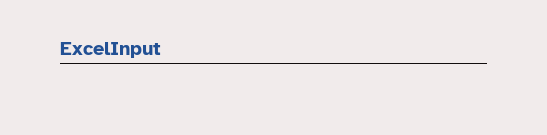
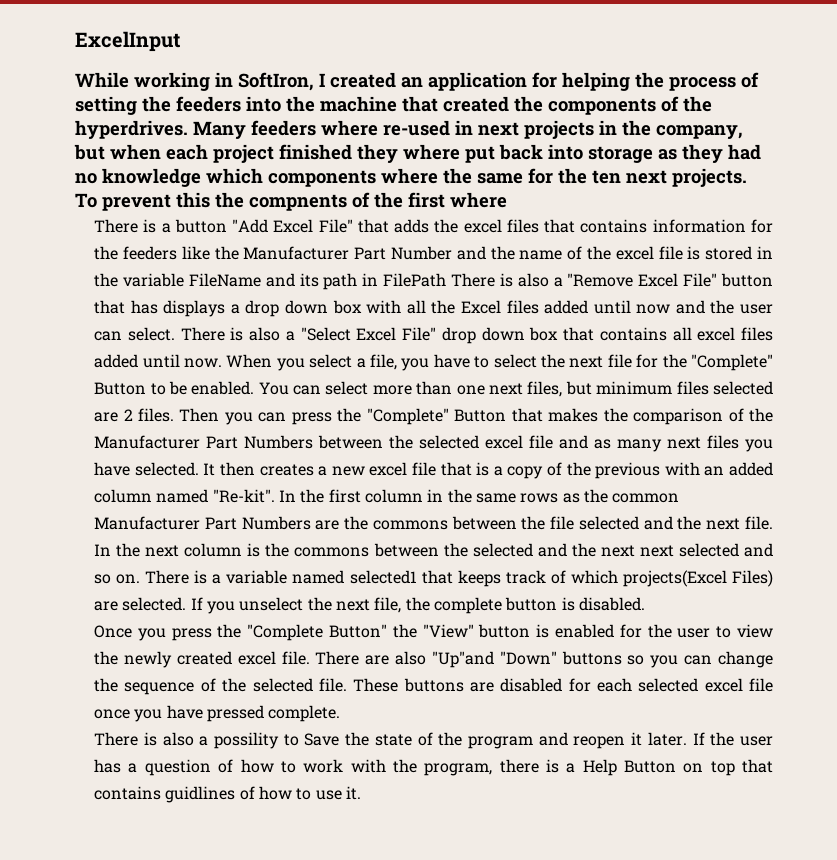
+ While working in SoftIron, I created an application for helping the process of setting the feeders into the machine that created the components of the hyperdrives. Many feeders where re-used in next projects in the company, but when each project finished they where put back into storage as they had no knowledge which components where the same for the ten next projects. To prevent this the compnents of the first where
+ There is a button "Add Excel File" that adds the excel files that contains information for the feeders like the Manufacturer Part Number and the name of the excel file is stored in the variable FileName and its path in FilePath There is also a "Remove Excel File" button that has displays a drop down box with all the Excel files added until now and the user can select. There is also a "Select Excel File" drop down box that contains all excel files added until now. When you select a file, you have to select the next file for the "Complete" Button to be enabled. You can select more than one next files, but minimum files selected are 2 files. Then you can press the "Complete" Button that makes the comparison of the Manufacturer Part Numbers between the selected excel file and as many next files you have selected. It then creates a new excel file that is a copy of the previous with an added column named "Re-kit". In the first column in the same rows as the common Manufacturer Part Numbers are the commons between the file selected and the next file. In the next column is the commons between the selected and the next next selected and so on. There is a variable named selected1 that keeps track of which projects(Excel Files) are selected. If you unselect the next file, the complete button is disabled.
+ Once you press the "Complete Button" the "View" button is enabled for the user to view the newly created excel file. There are also "Up"and "Down" buttons so you can change the sequence of the selected file. These buttons are disabled for each selected excel file once you have pressed complete.
+ There is also a possility to Save the state of the program and reopen it later. If the user has a question of how to work with the program, there is a Help Button on top that contains guidlines of how to use it.

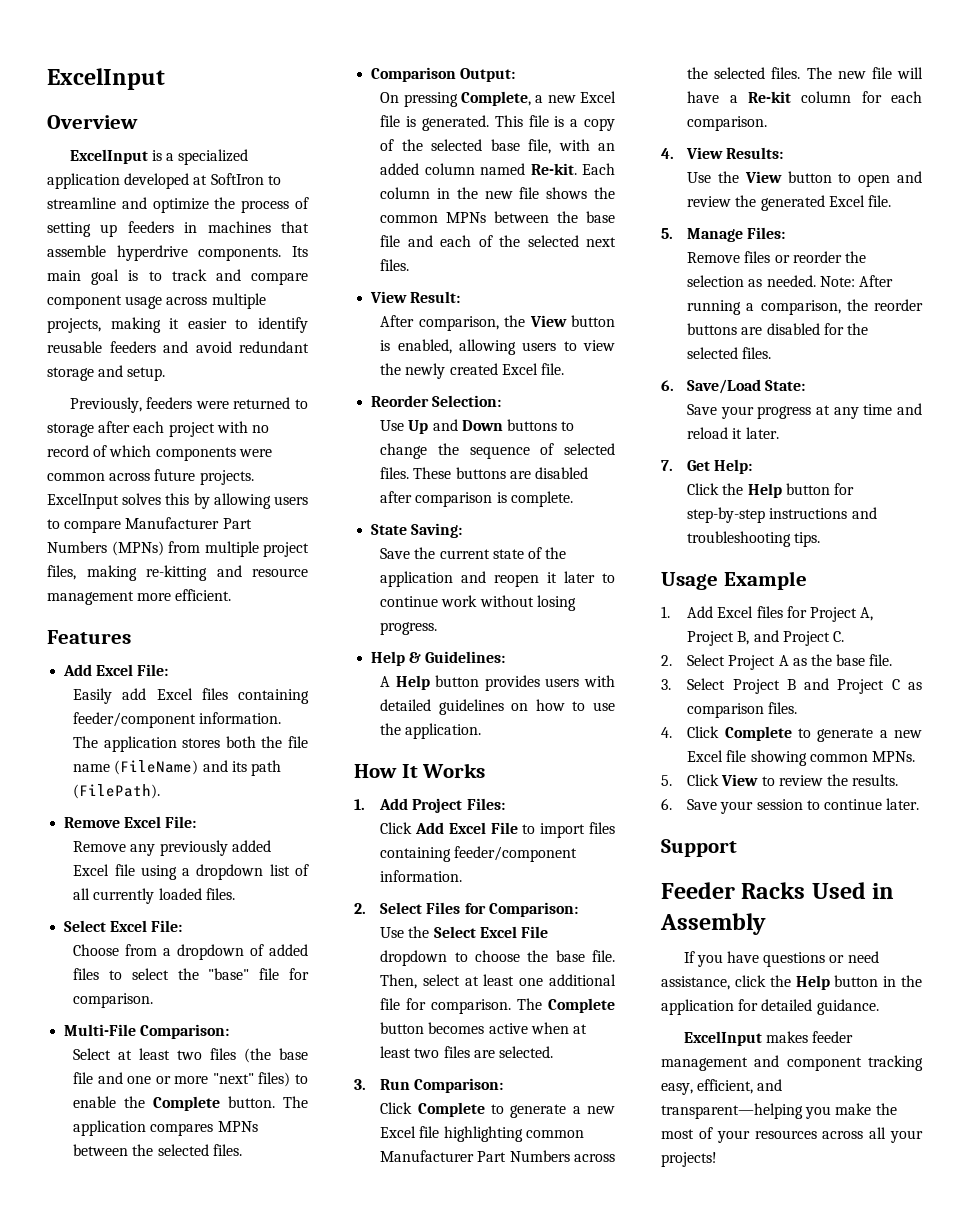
- While working in SoftIron, I created an application for helping the process of setting the feeders into the machine that created the components of the hyperdrives. Many feeders where re-used in next projects in the company, but when each project finished they where put back into storage as they had no knowledge which components where the same for the ten next projects. To prevent this the compnents of the first where
- There is a button "Add Excel File" that adds the excel files that contains information for the feeders like the Manufacturer Part Number and the name of the excel file is stored in the variable FileName and its path in FilePath There is also a "Remove Excel File" button that has displays a drop down box with all the Excel files added until now and the user can select. There is also a "Select Excel File" drop down box that contains all excel files added until now. When you select a file, you have to select the next file for the "Complete" Button to be enabled. You can select more than one next files, but minimum files selected are 2 files. Then you can press the "Complete" Button that makes the comparison of the Manufacturer Part Numbers between the selected excel file and as many next files you have selected. It then creates a new excel file that is a copy of the previous with an added column named "Re-kit". In the first column in the same rows as the common Manufacturer Part Numbers are the commons between the file selected and the next file. In the next column is the commons between the selected and the next next selected and so on. There is a variable named selected1 that keeps track of which projects(Excel Files) are selected. If you unselect the next file, the complete button is disabled.
- Once you press the "Complete Button" the "View" button is enabled for the user to view the newly created excel file. There are also "Up"and "Down" buttons so you can change the sequence of the selected file.
+ Overview
+ ExcelInput is a specialized application developed at SoftIron to streamline and optimize the process of setting up feeders in machines that assemble hyperdrive components. Its main goal is to track and compare component usage across multiple projects, making it easier to identify reusable feeders and avoid redundant storage and setup.
+ Previously, feeders were returned to storage after each project with no record of which components were common across future projects. ExcelInput solves this by allowing users to compare Manufacturer Part Numbers (MPNs) from multiple project files, making re-kitting and resource management more efficient.
+ Features
+ Add Excel File:
+ Easily add Excel files containing feeder/component information. The application stores both the file name (FileName) and its path (FilePath).
+ Remove Excel File:
+ Remove any previously added Excel file using a dropdown list of all currently loaded files.
+ Select Excel File:
+ Choose from a dropdown of added files to select the "base" file for comparison.
+ Multi-File Comparison:
+ Select at least two files (the base file and one or more "next" files) to enable the Complete button. The application compares MPNs between the selected files.
+ Comparison Output:
+ On pressing Complete, a new Excel file is generated. This file is a copy of the selected base file, with an added column named Re-kit. Each column in the new file shows the common MPNs between the base file and each of the selected next files.
+ View Result:
+ After comparison, the View button is enabled, allowing users to view the newly created Excel file.
+ Reorder Selection:
+ Use Up and Down buttons to change the sequence of selected files.
- These buttons are disabled for each selected excel file once you have pressed complete.
- There is also a possility to Save the state of the program and reopen it later. If the user has a question of how to work with the program, there is a Help Button on top that contains guidlines of how to use it.
+ These buttons are disabled after comparison is complete.
+ State Saving:
+ Save the current state of the application and reopen it later to continue work without losing progress.
+ Help & Guidelines:
+ A Help button provides users with detailed guidelines on how to use the application.
+ How It Works
+ 1. Add Project Files:
+ Click Add Excel File to import files containing feeder/component information.
+ 2. Select Files for Comparison:
+ Use the Select Excel File dropdown to choose the base file. Then, select at least one additional file for comparison. The Complete button becomes active when at least two files are selected.
+ 3. Run Comparison:
+ Click Complete to generate a new Excel file highlighting common Manufacturer Part Numbers across the selected files. The new file will have a Re-kit column for each comparison.
+ 4. View Results:
+ Use the View button to open and review the generated Excel file.
+ 5. Manage Files:
+ Remove files or reorder the selection as needed. Note: After running a comparison, the reorder buttons are disabled for the selected files.
+ 6. Save/Load State:
+ Save your progress at any time and reload it later.
+ 7. Get Help:
+ Click the Help button for step-by-step instructions and troubleshooting tips.
+ Usage Example
+ 1. Add Excel files for Project A, Project B, and Project C.
+ 2. Select Project A as the base file.
+ 3. Select Project B and Project C as comparison files.
+ 4. Click Complete to generate a new Excel file showing common MPNs.
+ 5. Click View to review the results.
+ 6. Save your session to continue later.
+ Support
+ Feeder Racks Used in Assembly
+ If you have questions or need assistance, click the Help button in the application for detailed guidance.
+ ExcelInput makes feeder management and component tracking easy, efficient, and transparent—helping you make the most of your resources across all your projects!

